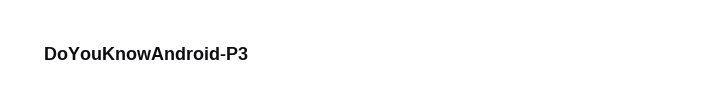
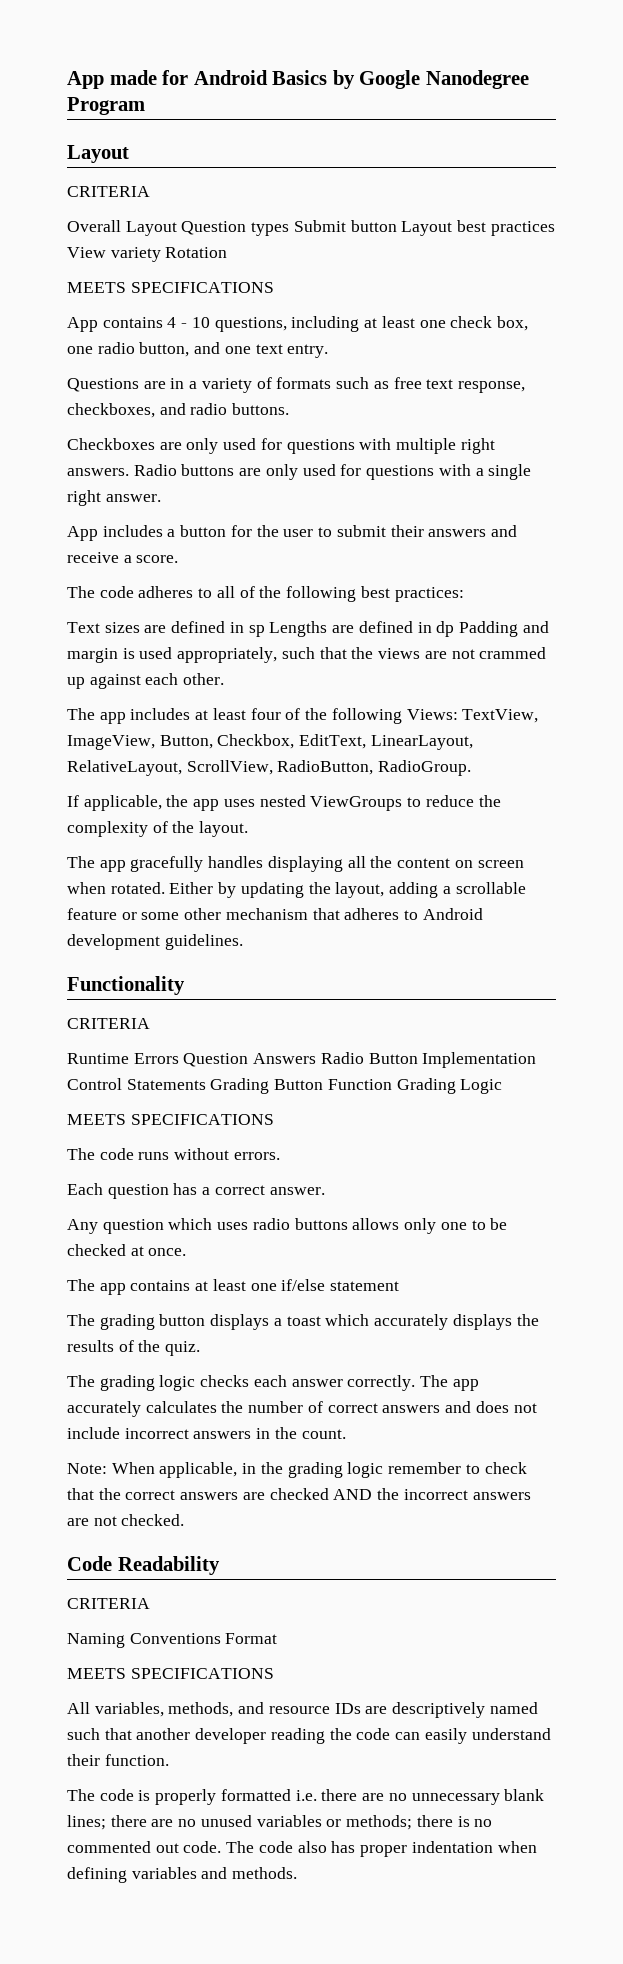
- DoYouKnowAndroid-P3
+ App made for Android Basics by Google Nanodegree Program
+ Layout
+ CRITERIA
+ Overall Layout Question types Submit button Layout best practices View variety Rotation
+ MEETS SPECIFICATIONS
+ App contains 4 - 10 questions, including at least one check box, one radio button, and one text entry.
+ Questions are in a variety of formats such as free text response, checkboxes, and radio buttons.
+ Checkboxes are only used for questions with multiple right answers. Radio buttons are only used for questions with a single right answer.
+ App includes a button for the user to submit their answers and receive a score.
+ The code adheres to all of the following best practices:
+ Text sizes are defined in sp Lengths are defined in dp Padding and margin is used appropriately, such that the views are not crammed up against each other.
+ The app includes at least four of the following Views: TextView, ImageView, Button, Checkbox, EditText, LinearLayout, RelativeLayout, ScrollView, RadioButton, RadioGroup.
+ If applicable, the app uses nested ViewGroups to reduce the complexity of the layout.
+ The app gracefully handles displaying all the content on screen when rotated. Either by updating the layout, adding a scrollable feature or some other mechanism that adheres to Android development guidelines.
+ Functionality
+ CRITERIA
+ Runtime Errors Question Answers Radio Button Implementation Control Statements Grading Button Function Grading Logic
+ MEETS SPECIFICATIONS
+ The code runs without errors.
+ Each question has a correct answer.
+ Any question which uses radio buttons allows only one to be checked at once.
+ The app contains at least one if/else statement
+ The grading button displays a toast which accurately displays the results of the quiz.
+ The grading logic checks each answer correctly. The app accurately calculates the number of correct answers and does not include incorrect answers in the count.
+ Note: When applicable, in the grading logic remember to check that the correct answers are checked AND the incorrect answers are not checked.
+ Code Readability
+ CRITERIA
+ Naming Conventions Format
+ MEETS SPECIFICATIONS
+ All variables, methods, and resource IDs are descriptively named such that another developer reading the code can easily understand their function.
+ The code is properly formatted i.e. there are no unnecessary blank lines; there are no unused variables or methods; there is no commented out code. The code also has proper indentation when defining variables and methods.

